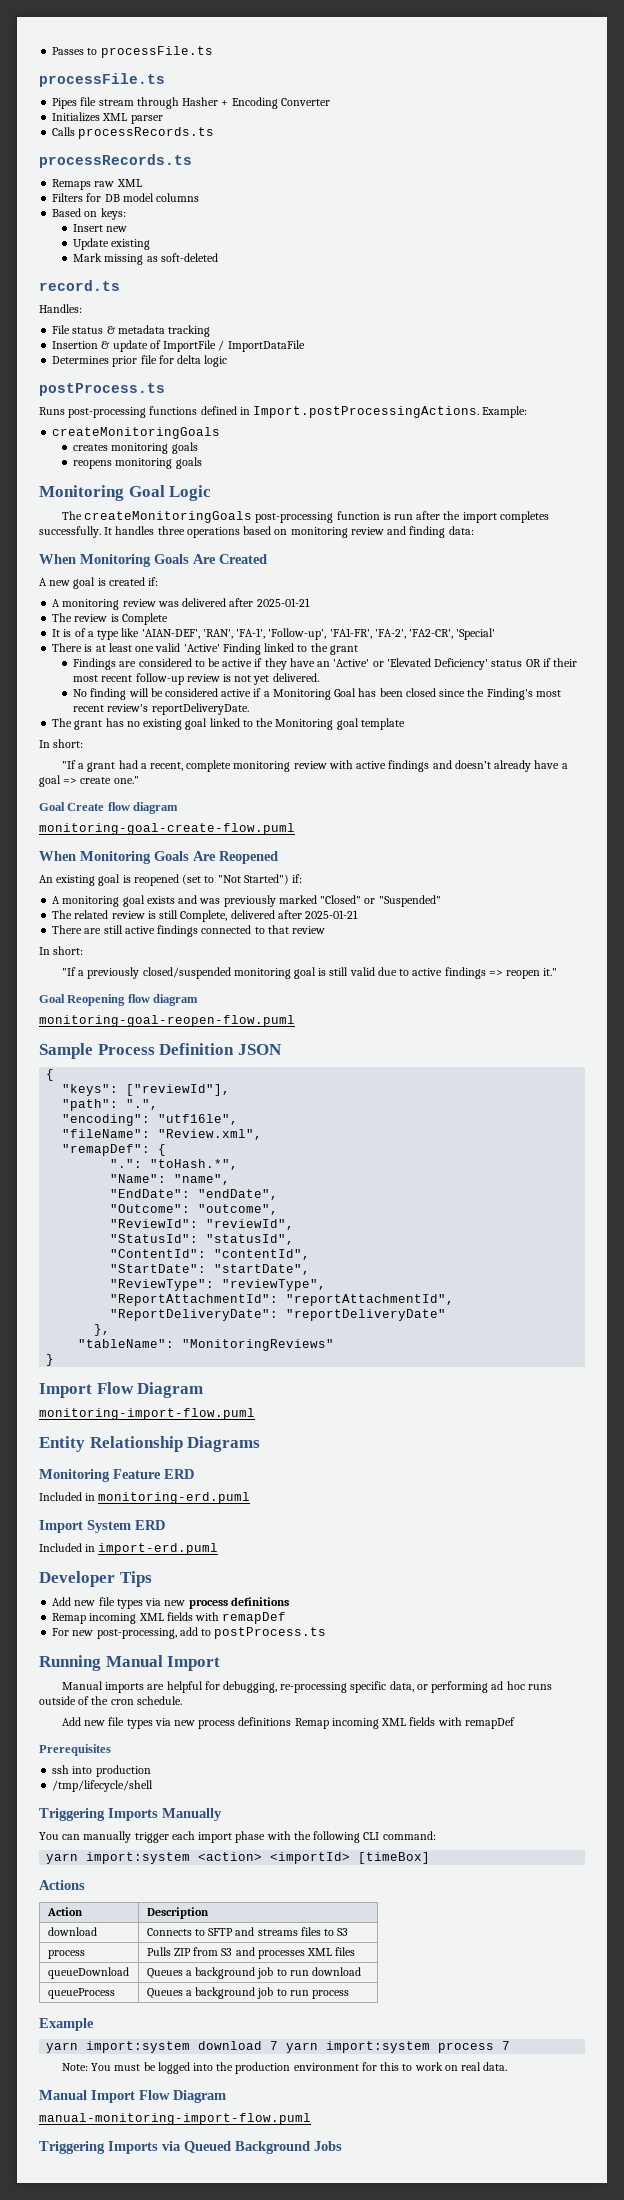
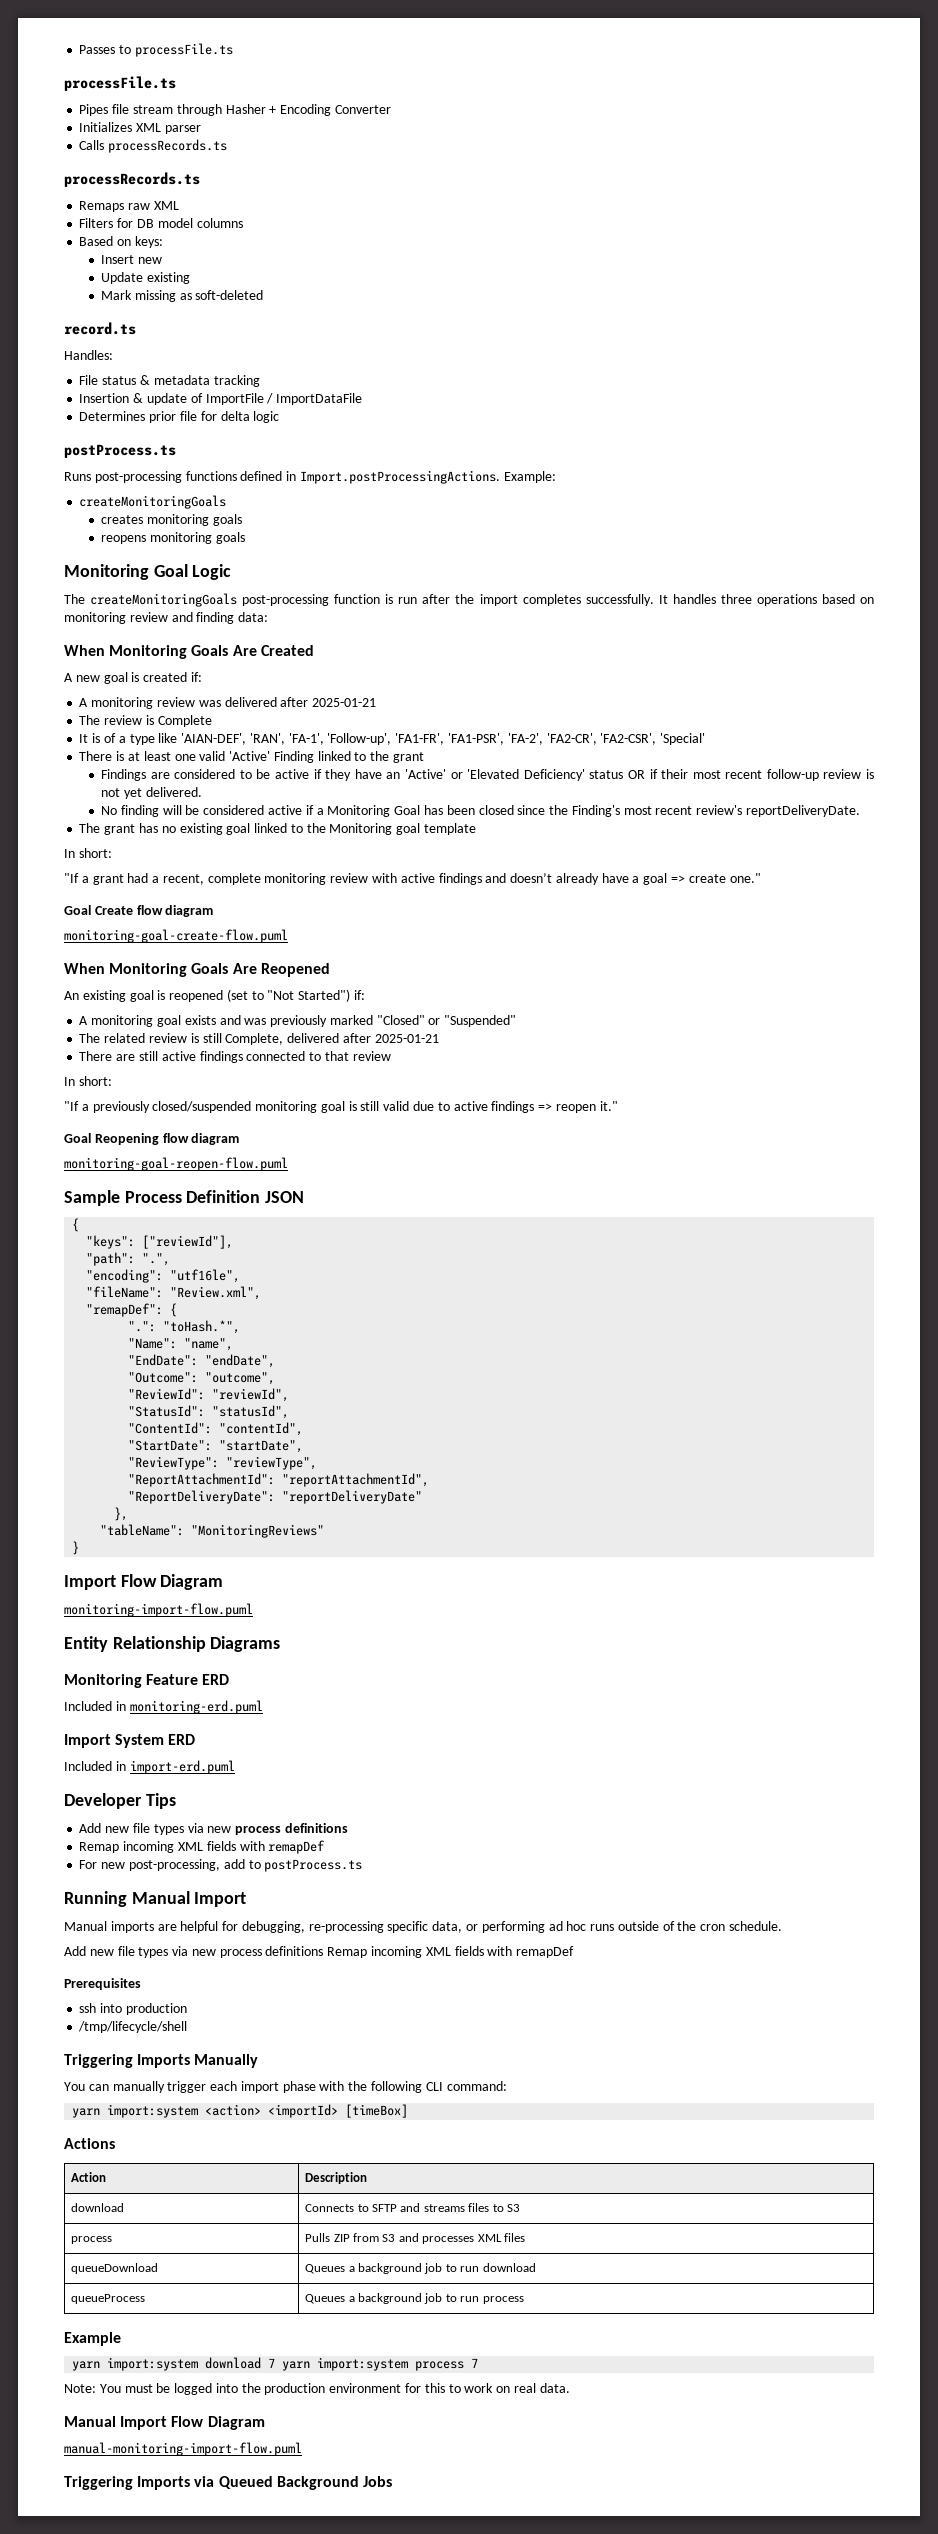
- It is of a type like 'AIAN-DEF', 'RAN', 'FA-1', 'Follow-up', 'FA1-FR', 'FA-2', 'FA2-CR', 'Special'
+ It is of a type like 'AIAN-DEF', 'RAN', 'FA-1', 'Follow-up', 'FA1-FR', 'FA1-PSR', 'FA-2', 'FA2-CR', 'FA2-CSR', 'Special'

